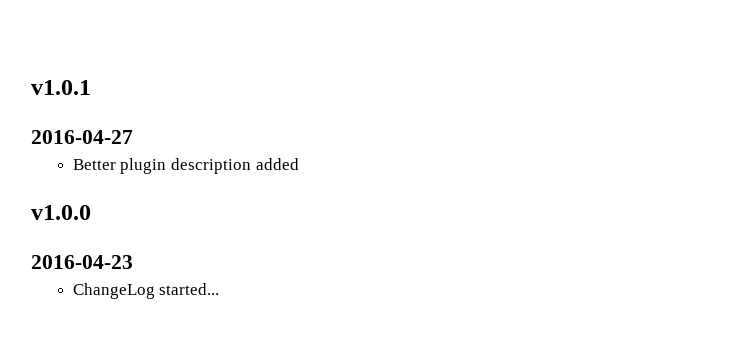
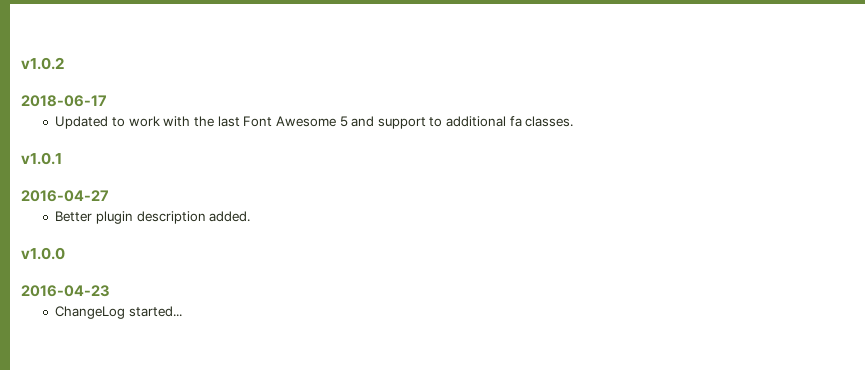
+ v1.0.2
+ 2018-06-17
+ Updated to work with the last Font Awesome 5 and support to additional fa classes.
- Better plugin description added
+ Better plugin description added.

